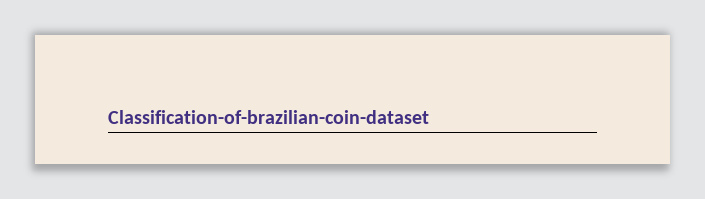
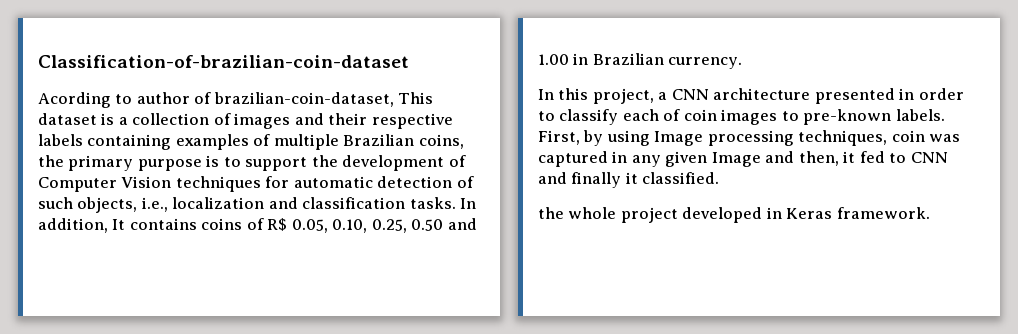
+ Acording to author of brazilian-coin-dataset, This dataset is a collection of images and their respective labels containing examples of multiple Brazilian coins, the primary purpose is to support the development of Computer Vision techniques for automatic detection of such objects, i.e., localization and classification tasks. In addition, It contains coins of R$ 0.05, 0.10, 0.25, 0.50 and 1.00 in Brazilian currency.
+ In this project, a CNN architecture presented in order to classify each of coin images to pre-known labels. First, by using Image processing techniques, coin was captured in any given Image and then, it fed to CNN and finally it classified.
+ the whole project developed in Keras framework.

